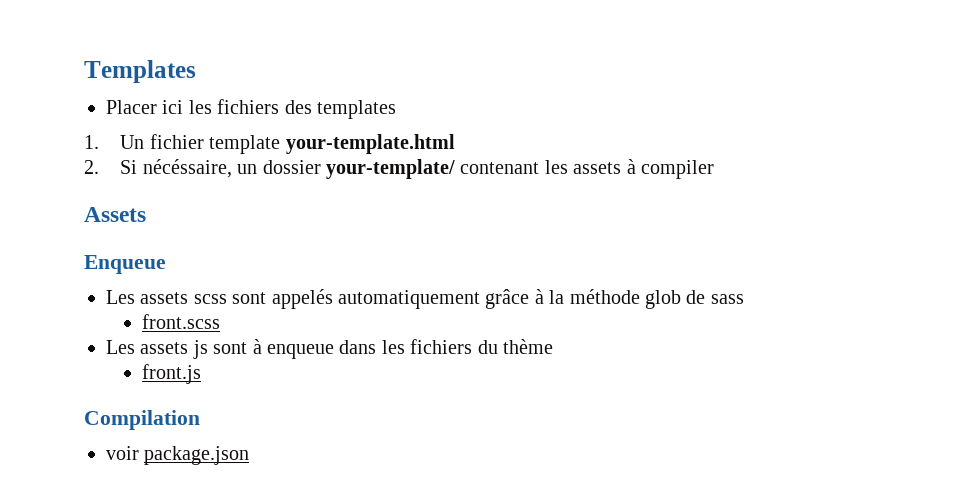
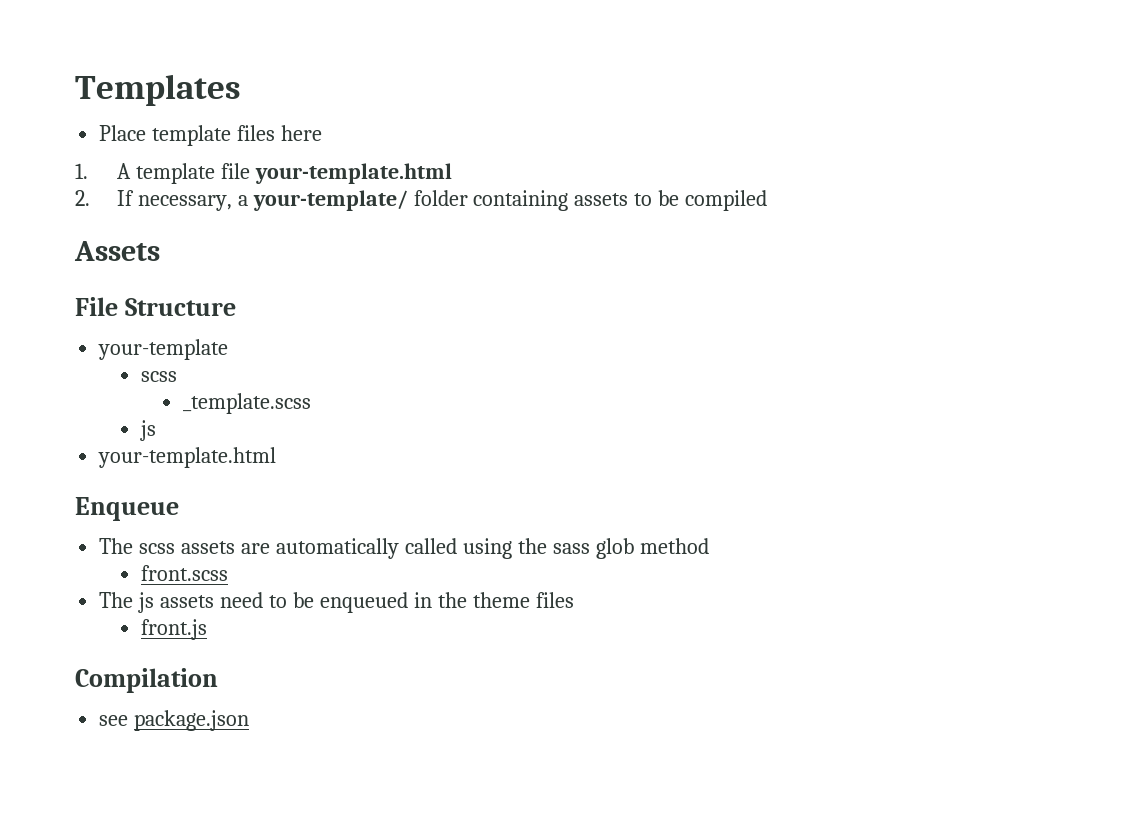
- Placer ici les fichiers des templates
- 1. Un fichier template your-template.html
- 2. Si nécéssaire, un dossier your-template/ contenant les assets à compiler
+ Place template files here
+ 1. A template file your-template.html
+ 2. If necessary, a your-template/ folder containing assets to be compiled
  Assets
+ File Structure
+ your-template
+ scss
+ _template.scss
+ js
+ your-template.html
  Enqueue
- Les assets scss sont appelés automatiquement grâce à la méthode glob de sass
+ The scss assets are automatically called using the sass glob method
  front.scss
- Les assets js sont à enqueue dans les fichiers du thème
+ The js assets need to be enqueued in the theme files
- voir package.json
+ see package.json

